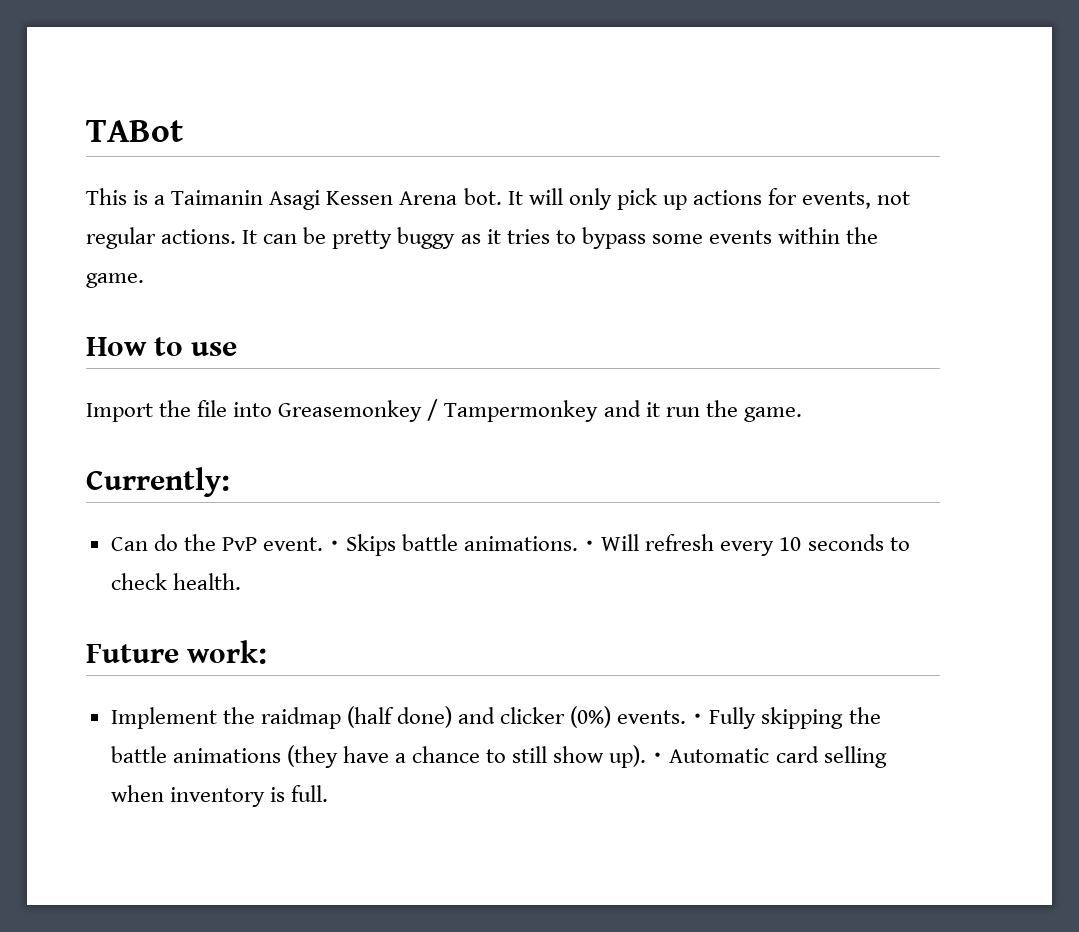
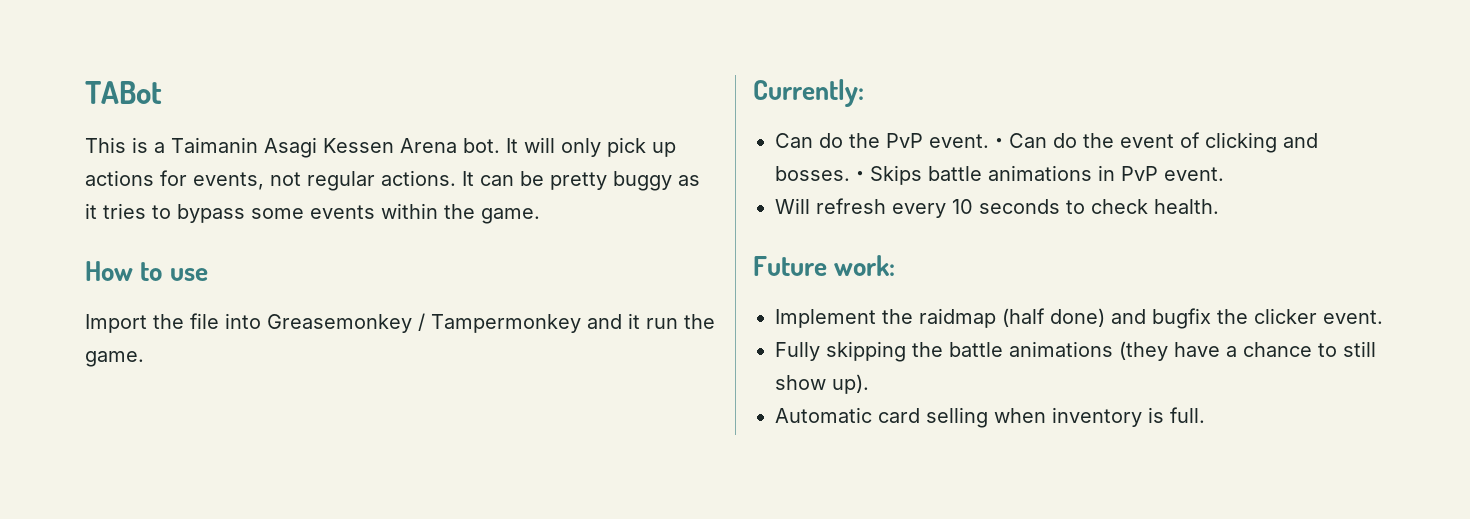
- ・Skips battle animations.・Will refresh every 10 seconds to check health.
+ ・Can do the event of clicking and bosses.・Skips battle animations in PvP event.
+ Will refresh every 10 seconds to check health.
- Implement the raidmap (half done) and clicker (0%) events.・Fully skipping the battle animations (they have a chance to still show up).・Automatic card selling when inventory is full.
+ Implement the raidmap (half done) and bugfix the clicker event.
+ Fully skipping the battle animations (they have a chance to still show up).
+ Automatic card selling when inventory is full.

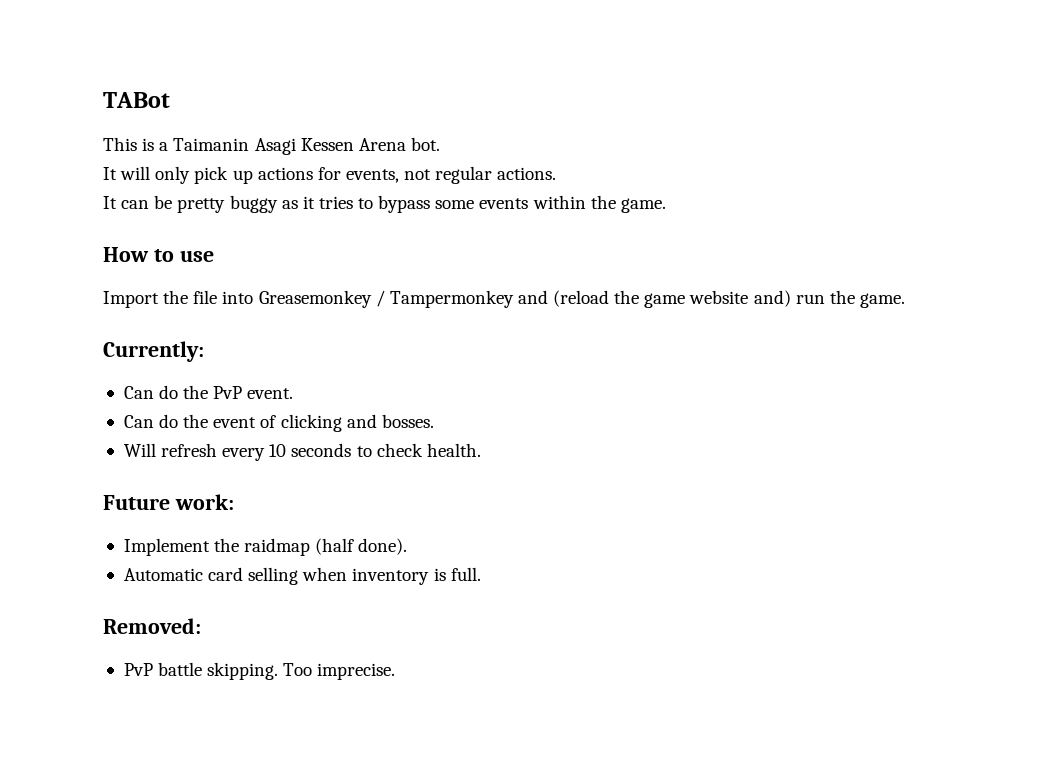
- This is a Taimanin Asagi Kessen Arena bot. It will only pick up actions for events, not regular actions. It can be pretty buggy as it tries to bypass some events within the game.
+ This is a Taimanin Asagi Kessen Arena bot.
+ It will only pick up actions for events, not regular actions.
+ It can be pretty buggy as it tries to bypass some events within the game.
- Import the file into Greasemonkey / Tampermonkey and it run the game.
+ Import the file into Greasemonkey / Tampermonkey and (reload the game website and) run the game.
- Can do the PvP event.・Can do the event of clicking and bosses.・Skips battle animations in PvP event.
+ Can do the PvP event.
+ Can do the event of clicking and bosses.
- Implement the raidmap (half done) and bugfix the clicker event.
- Fully skipping the battle animations (they have a chance to still show up).
+ Implement the raidmap (half done).
+ Removed:
+ PvP battle skipping. Too imprecise.

